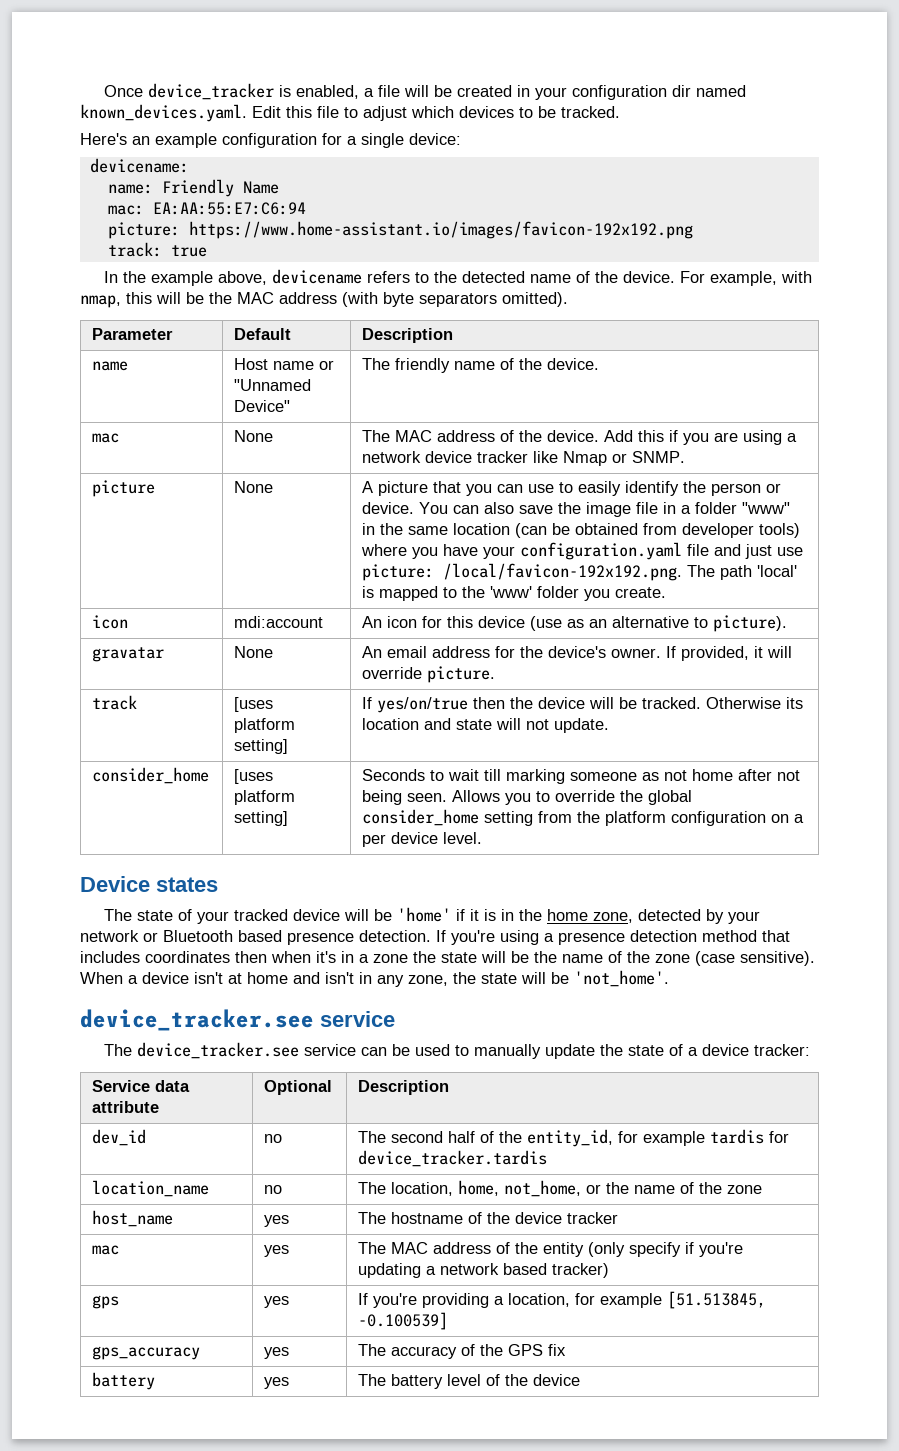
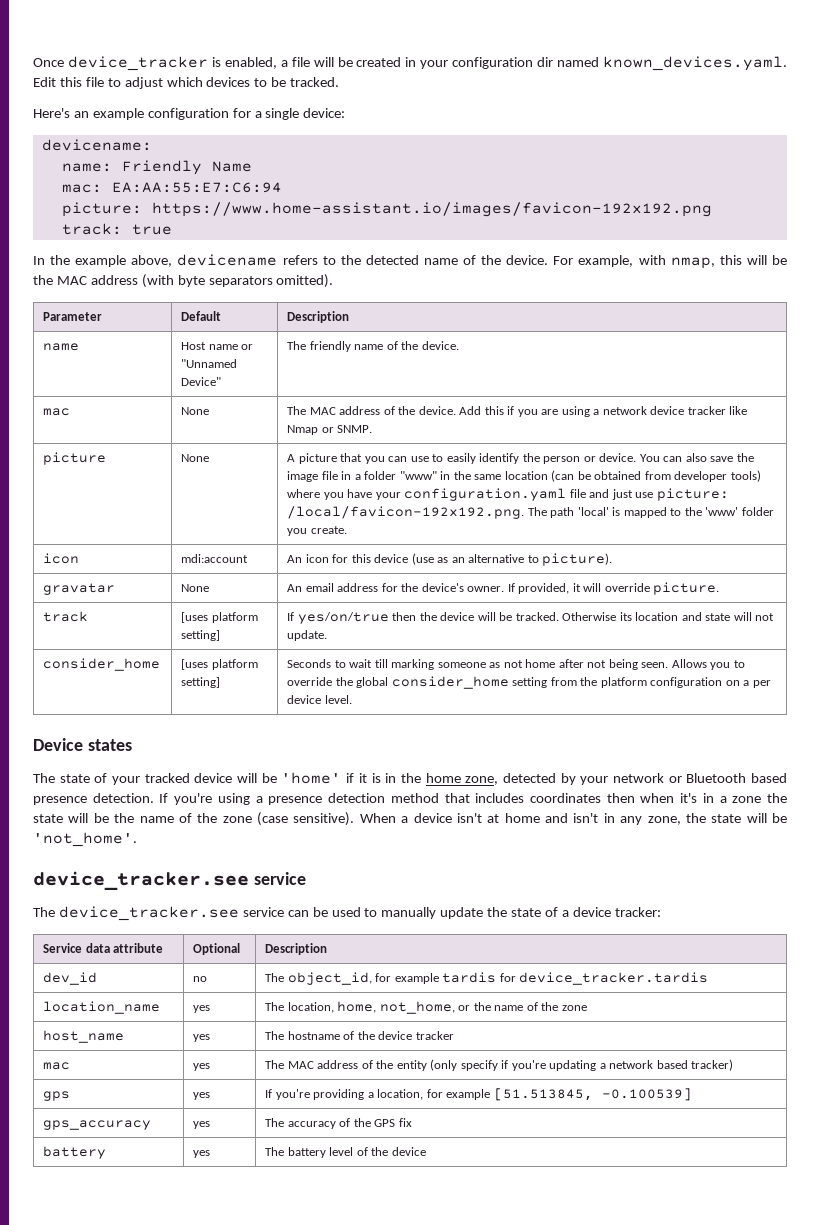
- dev_id | no | The second half of the entity_id, for example tardis for device_tracker.tardis
+ dev_id | no | The object_id, for example tardis for device_tracker.tardis
- location_name | no | The location, home, not_home, or the name of the zone
+ location_name | yes | The location, home, not_home, or the name of the zone

